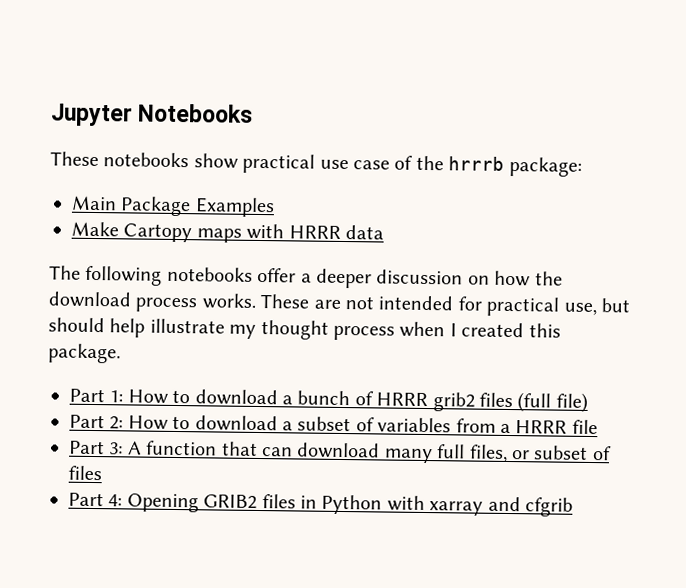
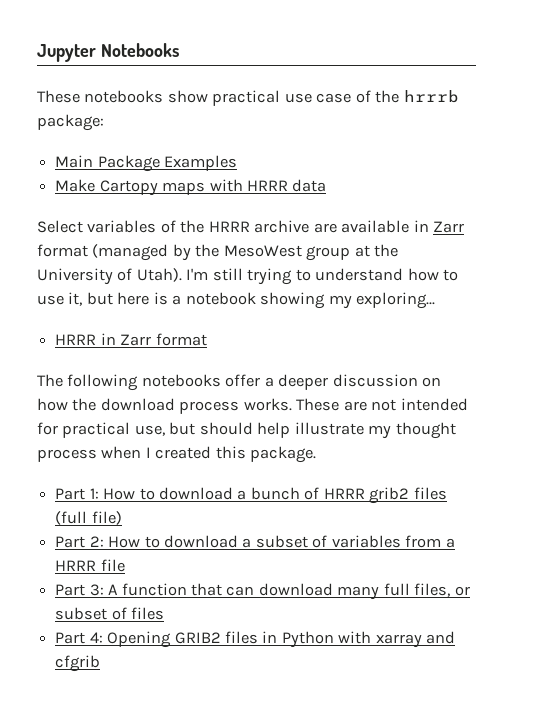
+ Select variables of the HRRR archive are available in Zarr format (managed by the MesoWest group at the University of Utah). I'm still trying to understand how to use it, but here is a notebook showing my exploring...
+ HRRR in Zarr format

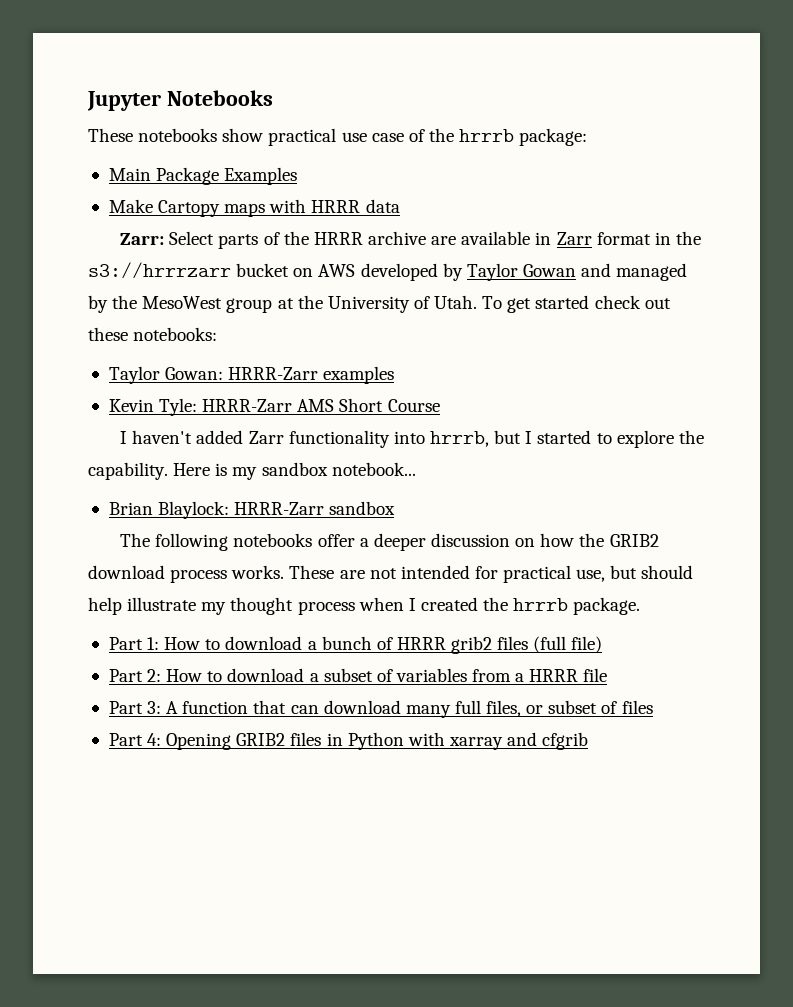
- Select variables of the HRRR archive are available in Zarr format (managed by the MesoWest group at the University of Utah). I'm still trying to understand how to use it, but here is a notebook showing my exploring...
- HRRR in Zarr format
+ Zarr: Select parts of the HRRR archive are available in Zarr format in the s3://hrrrzarr bucket on AWS developed by Taylor Gowan and managed by the MesoWest group at the University of Utah. To get started check out these notebooks:
+ Taylor Gowan: HRRR-Zarr examples
+ Kevin Tyle: HRRR-Zarr AMS Short Course
+ I haven't added Zarr functionality into hrrrb, but I started to explore the capability. Here is my sandbox notebook...
+ Brian Blaylock: HRRR-Zarr sandbox
- The following notebooks offer a deeper discussion on how the download process works.
+ The following notebooks offer a deeper discussion on how the GRIB2 download process works.
- These are not intended for practical use, but should help illustrate my thought process when I created this package.
+ These are not intended for practical use, but should help illustrate my thought process when I created the hrrrb package.

